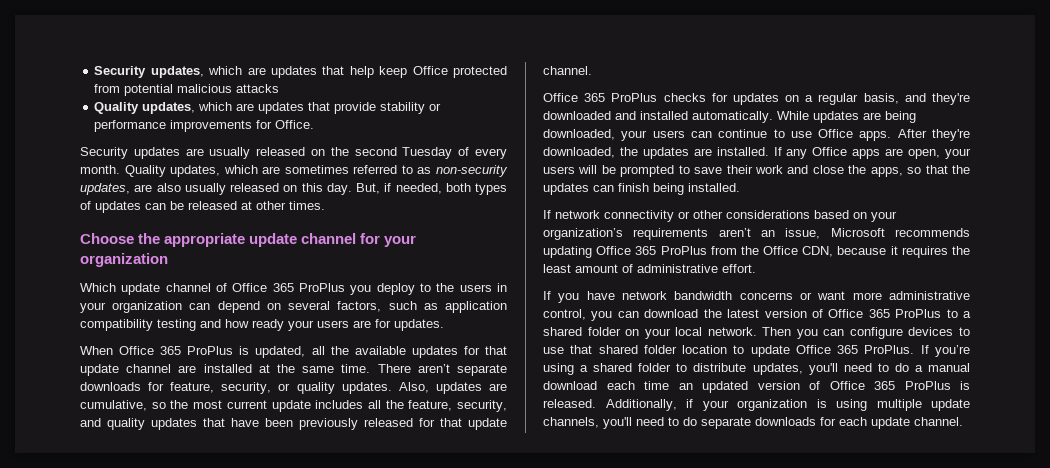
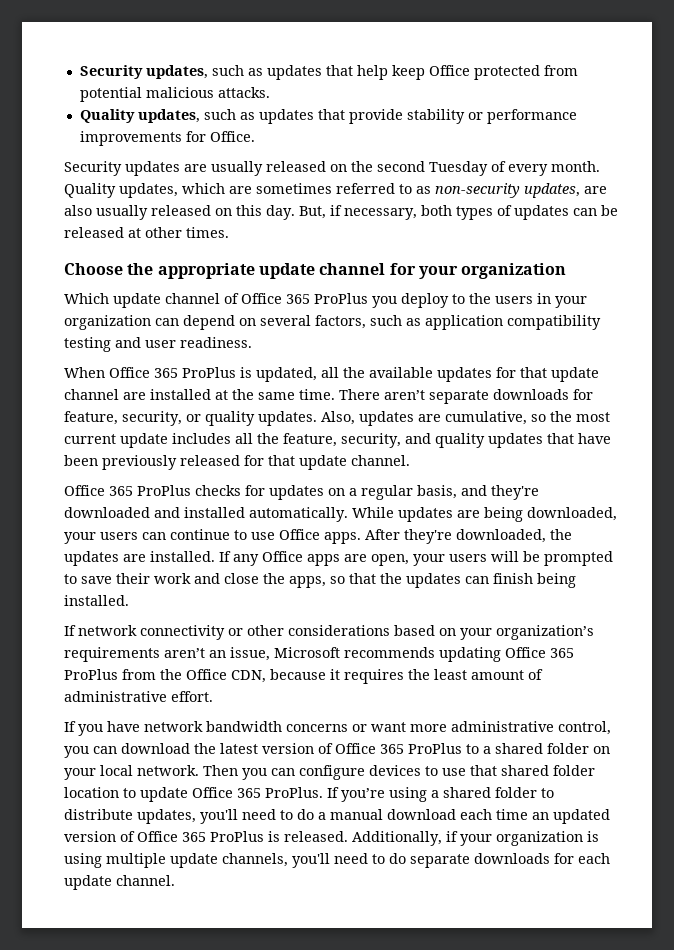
- Security updates, which are updates that help keep Office protected from potential malicious attacks
- Quality updates, which are updates that provide stability or performance improvements for Office.
+ Security updates, such as updates that help keep Office protected from potential malicious attacks.
+ Quality updates, such as updates that provide stability or performance improvements for Office.
- But, if needed, both types of updates can be released at other times.
+ But, if necessary, both types of updates can be released at other times.
- Which update channel of Office 365 ProPlus you deploy to the users in your organization can depend on several factors, such as application compatibility testing and how ready your users are for updates.
+ Which update channel of Office 365 ProPlus you deploy to the users in your organization can depend on several factors, such as application compatibility testing and user readiness.

